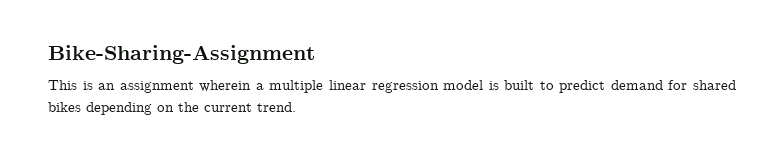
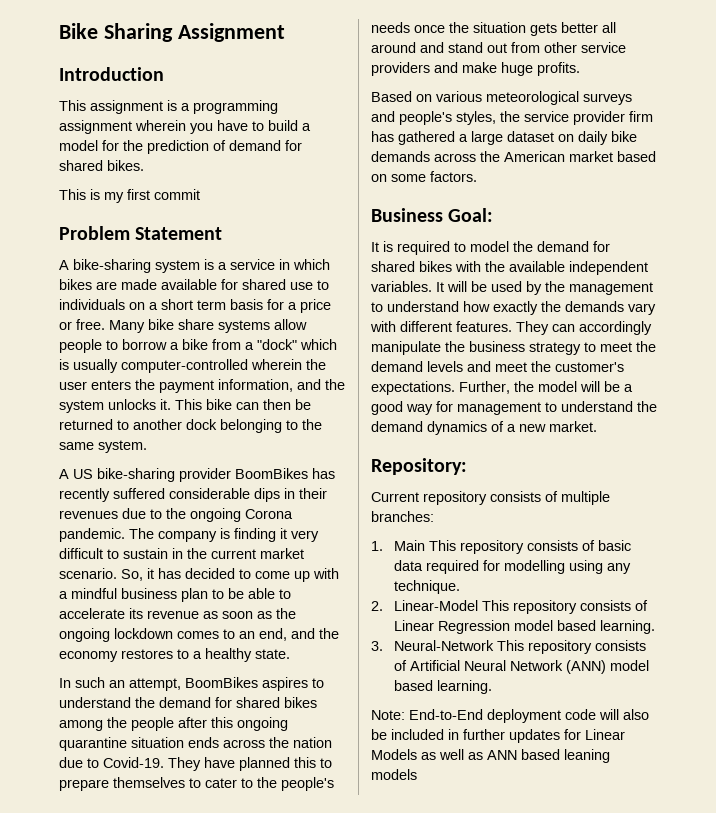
- Bike-Sharing-Assignment
- This is an assignment wherein a multiple linear regression model is built to predict demand for shared bikes depending on the current trend.
+ Bike Sharing Assignment
+ Introduction
+ This assignment is a programming assignment wherein you have to build a model for the prediction of demand for shared bikes.
+ This is my first commit
+ Problem Statement
+ A bike-sharing system is a service in which bikes are made available for shared use to individuals on a short term basis for a price or free. Many bike share systems allow people to borrow a bike from a "dock" which is usually computer-controlled wherein the user enters the payment information, and the system unlocks it. This bike can then be returned to another dock belonging to the same system.
+ A US bike-sharing provider BoomBikes has recently suffered considerable dips in their revenues due to the ongoing Corona pandemic. The company is finding it very difficult to sustain in the current market scenario. So, it has decided to come up with a mindful business plan to be able to accelerate its revenue as soon as the ongoing lockdown comes to an end, and the economy restores to a healthy state.
+ In such an attempt, BoomBikes aspires to understand the demand for shared bikes among the people after this ongoing quarantine situation ends across the nation due to Covid-19. They have planned this to prepare themselves to cater to the people's needs once the situation gets better all around and stand out from other service providers and make huge profits.
+ Based on various meteorological surveys and people's styles, the service provider firm has gathered a large dataset on daily bike demands across the American market based on some factors.
+ Business Goal:
+ It is required to model the demand for shared bikes with the available independent variables. It will be used by the management to understand how exactly the demands vary with different features. They can accordingly manipulate the business strategy to meet the demand levels and meet the customer's expectations. Further, the model will be a good way for management to understand the demand dynamics of a new market.
+ Repository:
+ Current repository consists of multiple branches:
+ 1. Main This repository consists of basic data required for modelling using any technique.
+ 2. Linear-Model This repository consists of Linear Regression model based learning.
+ 3. Neural-Network This repository consists of Artificial Neural Network (ANN) model based learning.
+ Note: End-to-End deployment code will also be included in further updates for Linear Models as well as ANN based leaning models

